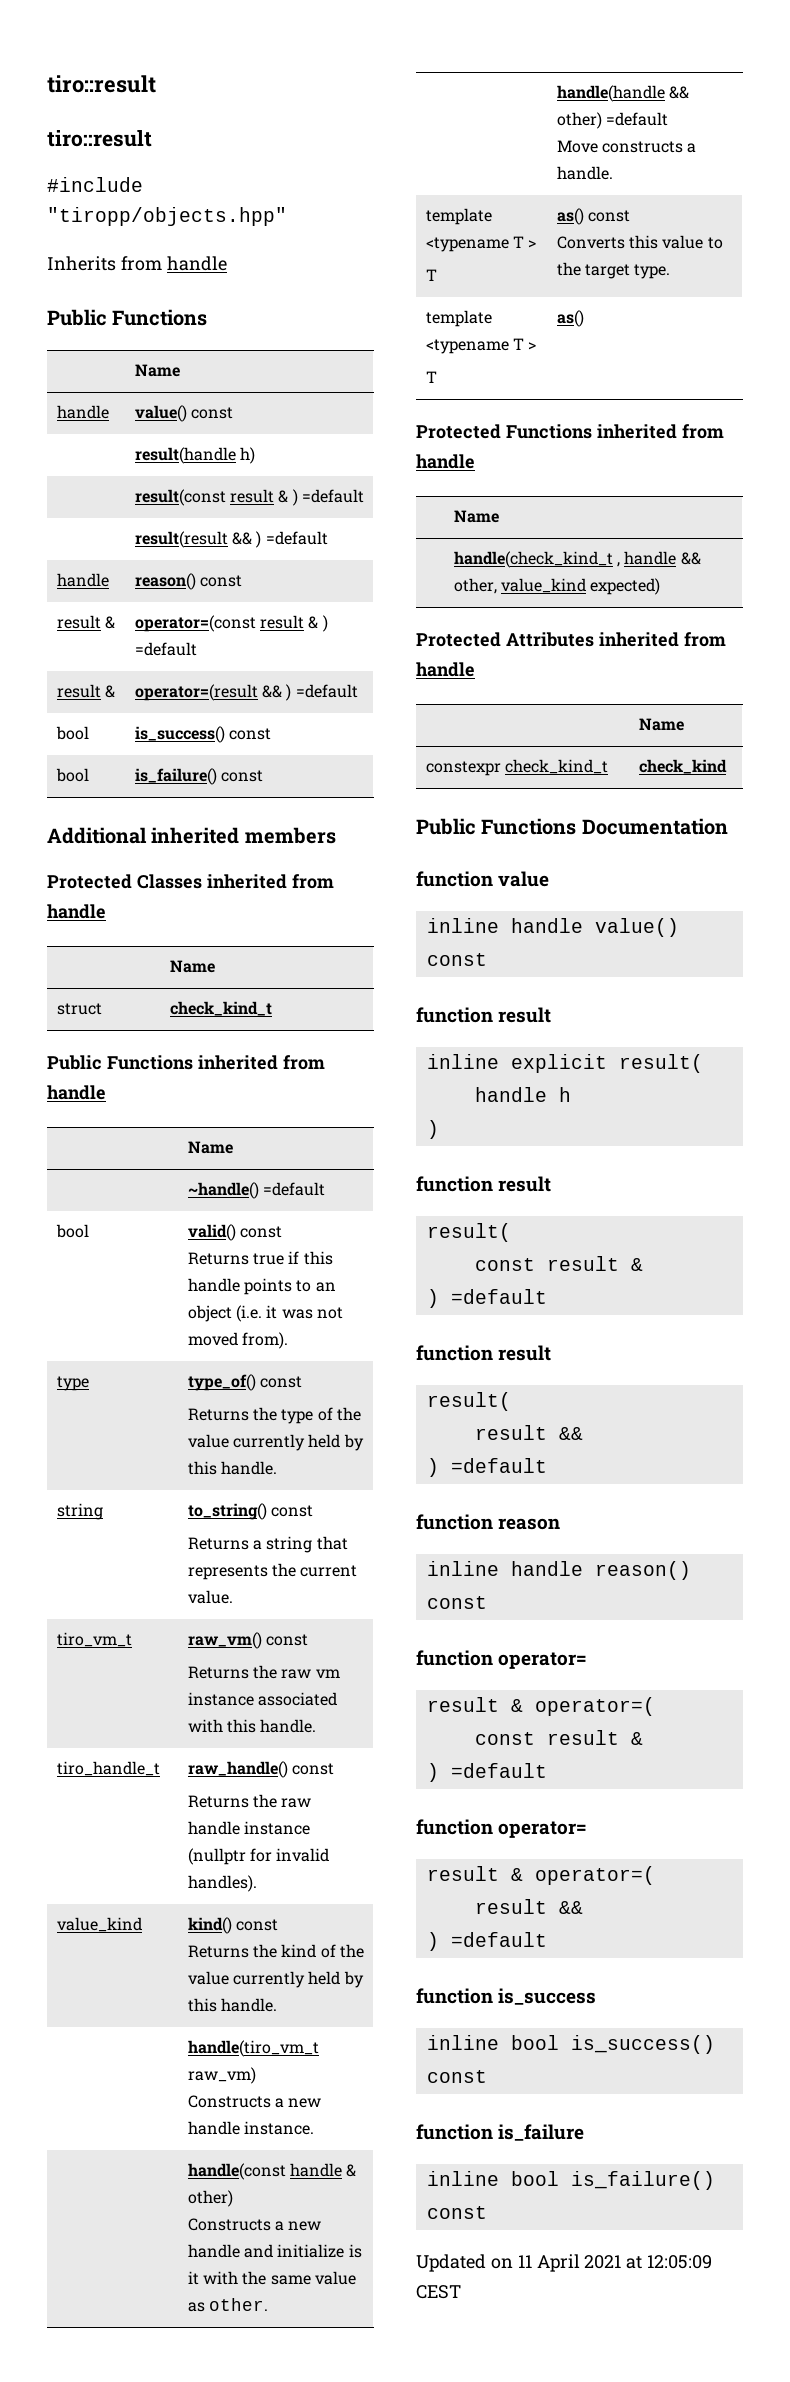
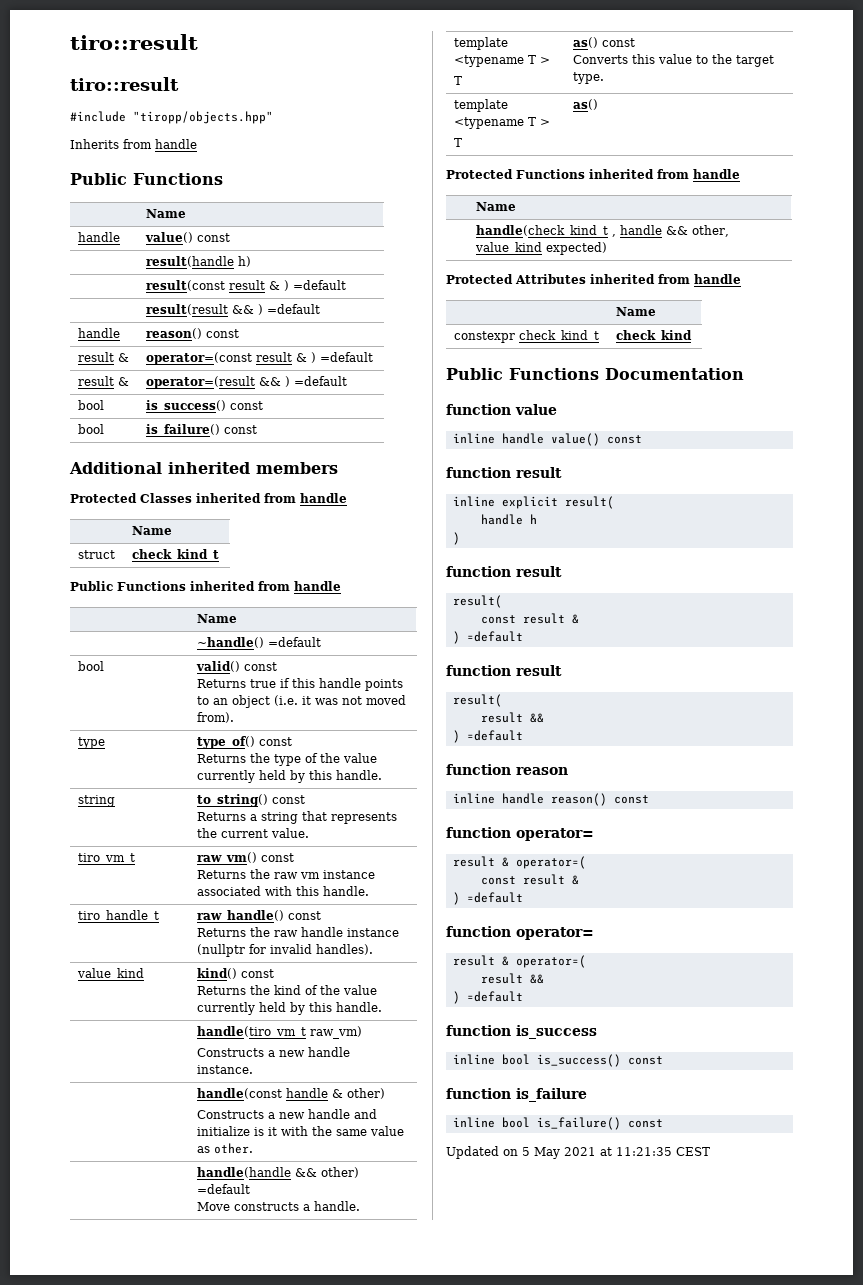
- Updated on 11 April 2021 at 12:05:09 CEST
+ Updated on 5 May 2021 at 11:21:35 CEST

